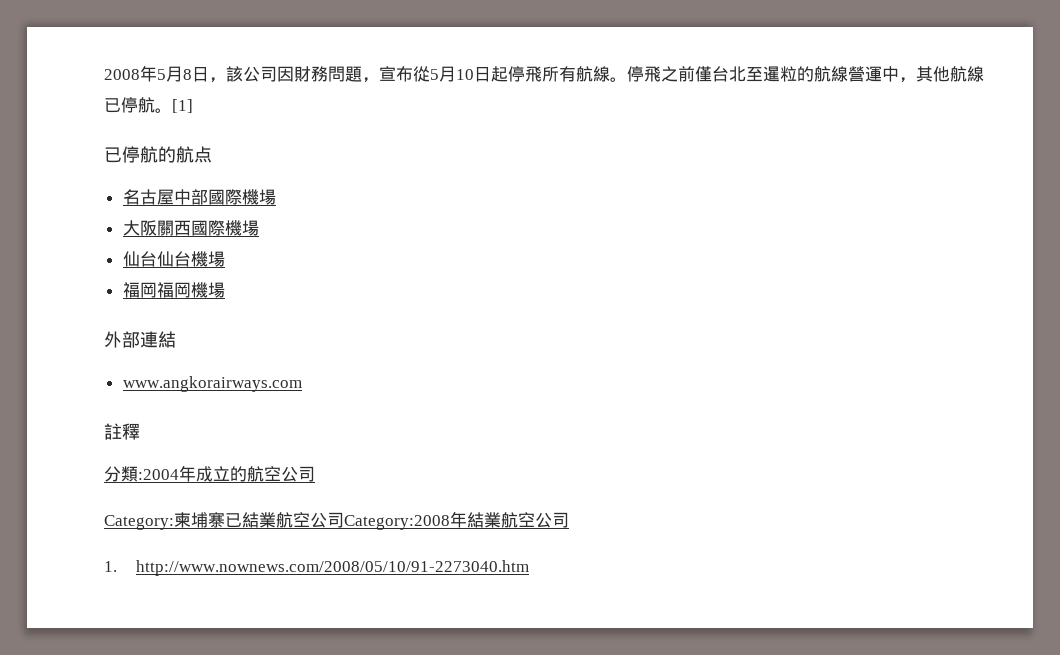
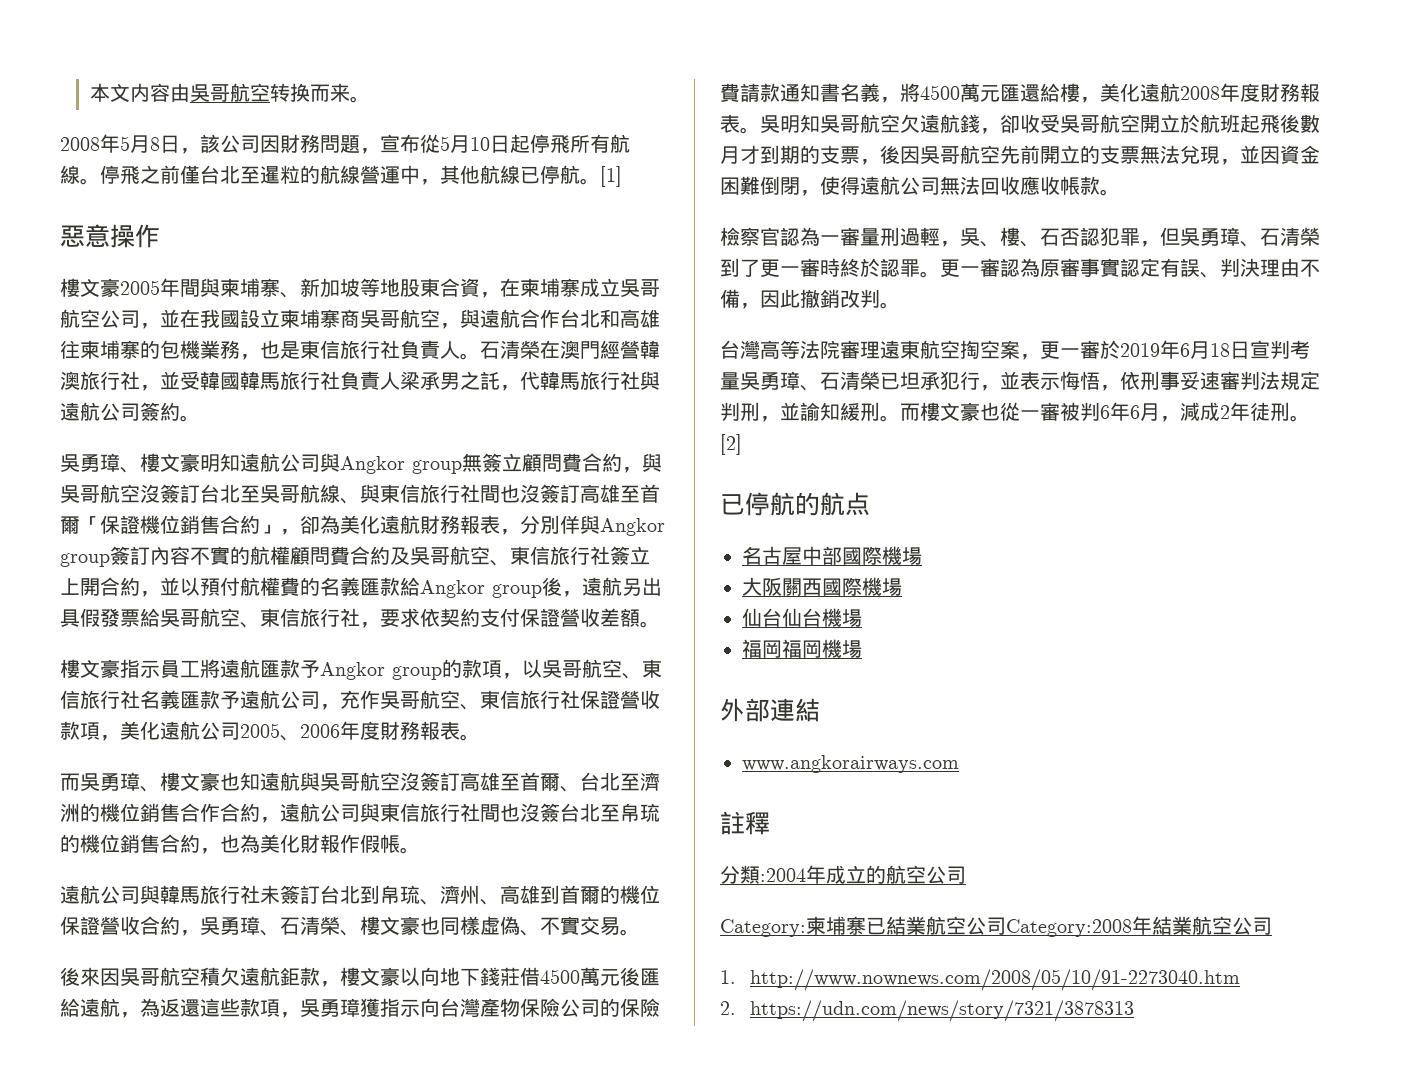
+ 本文内容由吳哥航空转换而来。
+ 惡意操作
+ 樓文豪2005年間與柬埔寨、新加坡等地股東合資，在柬埔寨成立吳哥航空公司，並在我國設立柬埔寨商吳哥航空，與遠航合作台北和高雄往柬埔寨的包機業務，也是東信旅行社負責人。石清榮在澳門經營韓澳旅行社，並受韓國韓馬旅行社負責人梁承男之託，代韓馬旅行社與遠航公司簽約。
+ 吳勇璋、樓文豪明知遠航公司與Angkor group無簽立顧問費合約，與吳哥航空沒簽訂台北至吳哥航線、與東信旅行社間也沒簽訂高雄至首爾「保證機位銷售合約」，卻為美化遠航財務報表，分別佯與Angkor group簽訂內容不實的航權顧問費合約及吳哥航空、東信旅行社簽立上開合約，並以預付航權費的名義匯款給Angkor group後，遠航另出具假發票給吳哥航空、東信旅行社，要求依契約支付保證營收差額。
+ 樓文豪指示員工將遠航匯款予Angkor group的款項，以吳哥航空、東信旅行社名義匯款予遠航公司，充作吳哥航空、東信旅行社保證營收款項，美化遠航公司2005、2006年度財務報表。
+ 而吳勇璋、樓文豪也知遠航與吳哥航空沒簽訂高雄至首爾、台北至濟洲的機位銷售合作合約，遠航公司與東信旅行社間也沒簽台北至帛琉的機位銷售合約，也為美化財報作假帳。
+ 遠航公司與韓馬旅行社未簽訂台北到帛琉、濟州、高雄到首爾的機位保證營收合約，吳勇璋、石清榮、樓文豪也同樣虛偽、不實交易。
+ 後來因吳哥航空積欠遠航鉅款，樓文豪以向地下錢莊借4500萬元後匯給遠航，為返還這些款項，吳勇璋獲指示向台灣產物保險公司的保險費請款通知書名義，將4500萬元匯還給樓，美化遠航2008年度財務報表。吳明知吳哥航空欠遠航錢，卻收受吳哥航空開立於航班起飛後數月才到期的支票，後因吳哥航空先前開立的支票無法兌現，並因資金困難倒閉，使得遠航公司無法回收應收帳款。
+ 檢察官認為一審量刑過輕，吳、樓、石否認犯罪，但吳勇璋、石清榮到了更一審時終於認罪。更一審認為原審事實認定有誤、判決理由不備，因此撤銷改判。
+ 台灣高等法院審理遠東航空掏空案，更一審於2019年6月18日宣判考量吳勇璋、石清榮已坦承犯行，並表示悔悟，依刑事妥速審判法規定判刑，並諭知緩刑。而樓文豪也從一審被判6年6月，減成2年徒刑。[2]
+ 2. https://udn.com/news/story/7321/3878313

